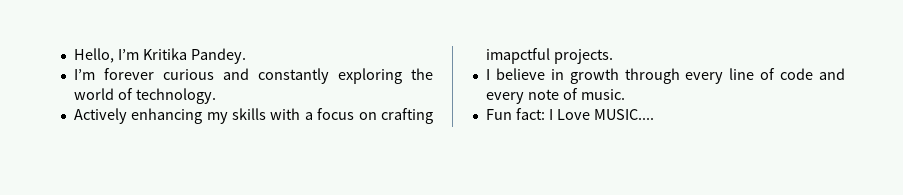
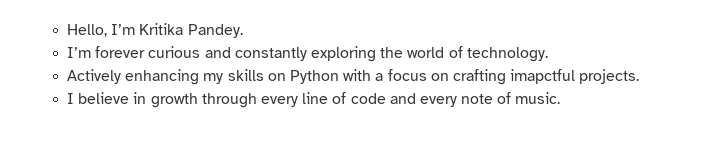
- Actively enhancing my skills with a focus on crafting imapctful projects.
+ Actively enhancing my skills on Python with a focus on crafting imapctful projects.
- Fun fact: I Love MUSIC....

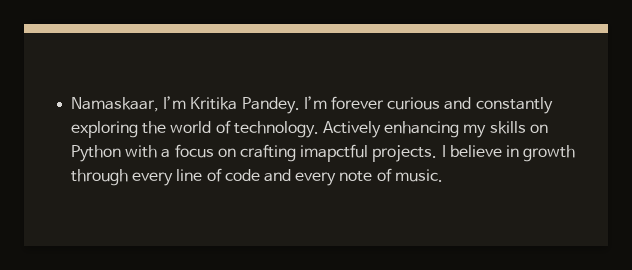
- Hello, I’m Kritika Pandey.
- I’m forever curious and constantly exploring the world of technology.
- Actively enhancing my skills on Python with a focus on crafting imapctful projects.
- I believe in growth through every line of code and every note of music.
+ Namaskaar, I’m Kritika Pandey. I’m forever curious and constantly exploring the world of technology. Actively enhancing my skills on Python with a focus on crafting imapctful projects. I believe in growth through every line of code and every note of music.

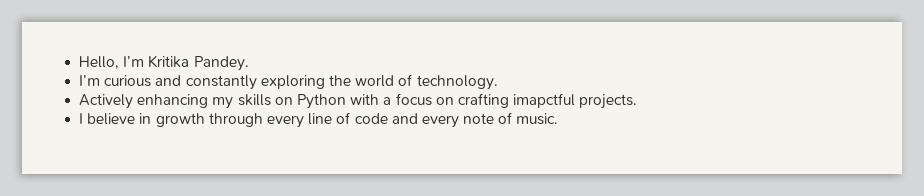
- Namaskaar, I’m Kritika Pandey. I’m forever curious and constantly exploring the world of technology. Actively enhancing my skills on Python with a focus on crafting imapctful projects. I believe in growth through every line of code and every note of music.
+ Hello, I’m Kritika Pandey.
+ I’m curious and constantly exploring the world of technology.
+ Actively enhancing my skills on Python with a focus on crafting imapctful projects.
+ I believe in growth through every line of code and every note of music.

